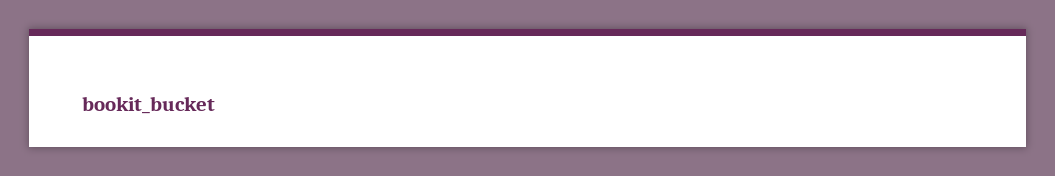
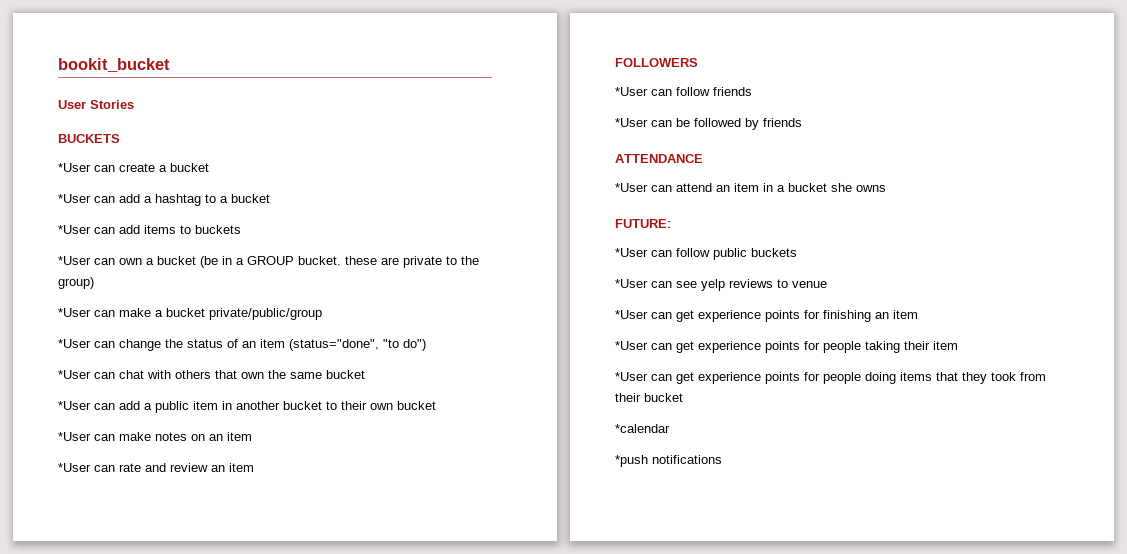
+ User Stories
+ BUCKETS
+ *User can create a bucket
+ *User can add a hashtag to a bucket
+ *User can add items to buckets
+ *User can own a bucket (be in a GROUP bucket. these are private to the group)
+ *User can make a bucket private/public/group
+ *User can change the status of an item (status="done", "to do")
+ *User can chat with others that own the same bucket
+ *User can add a public item in another bucket to their own bucket
+ *User can make notes on an item
+ *User can rate and review an item
+ FOLLOWERS
+ *User can follow friends
+ *User can be followed by friends
+ ATTENDANCE
+ *User can attend an item in a bucket she owns
+ FUTURE:
+ *User can follow public buckets
+ *User can see yelp reviews to venue
+ *User can get experience points for finishing an item
+ *User can get experience points for people taking their item
+ *User can get experience points for people doing items that they took from their bucket
+ *calendar
+ *push notifications

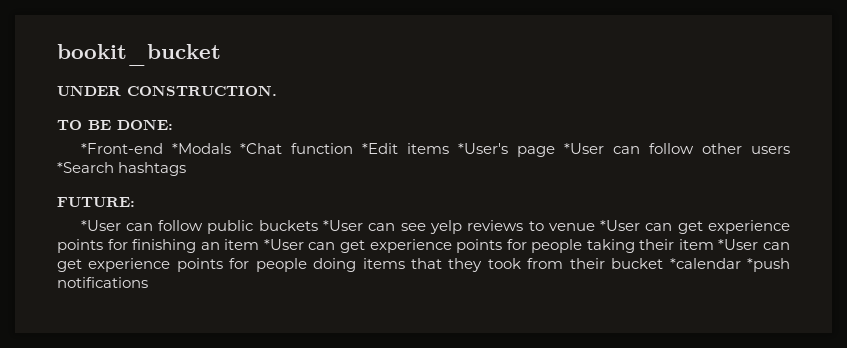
- User Stories
- BUCKETS
- *User can create a bucket
- *User can add a hashtag to a bucket
- *User can add items to buckets
- *User can own a bucket (be in a GROUP bucket. these are private to the group)
- *User can make a bucket private/public/group
- *User can change the status of an item (status="done", "to do")
- *User can chat with others that own the same bucket
- *User can add a public item in another bucket to their own bucket
- *User can make notes on an item
- *User can rate and review an item
- FOLLOWERS
- *User can follow friends
- *User can be followed by friends
- ATTENDANCE
- *User can attend an item in a bucket she owns
+ UNDER CONSTRUCTION.
+ TO BE DONE:
+ *Front-end *Modals *Chat function *Edit items *User's page *User can follow other users *Search hashtags
- *User can follow public buckets
- *User can see yelp reviews to venue
- *User can get experience points for finishing an item
- *User can get experience points for people taking their item
- *User can get experience points for people doing items that they took from their bucket
- *calendar
- *push notifications
+ *User can follow public buckets *User can see yelp reviews to venue *User can get experience points for finishing an item *User can get experience points for people taking their item *User can get experience points for people doing items that they took from their bucket *calendar *push notifications

